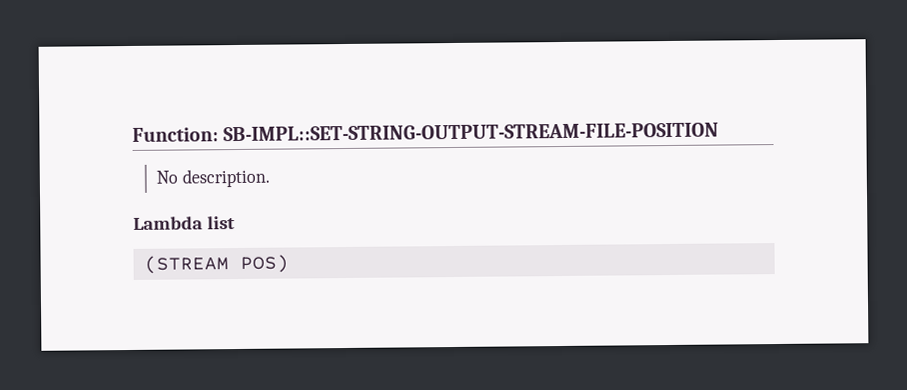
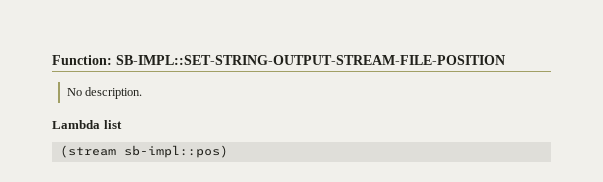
- (STREAM POS)
+ (stream sb-impl::pos)

